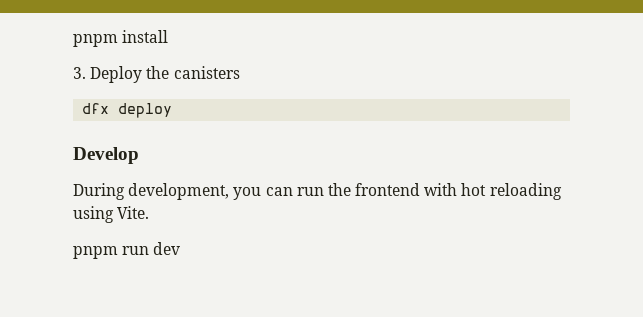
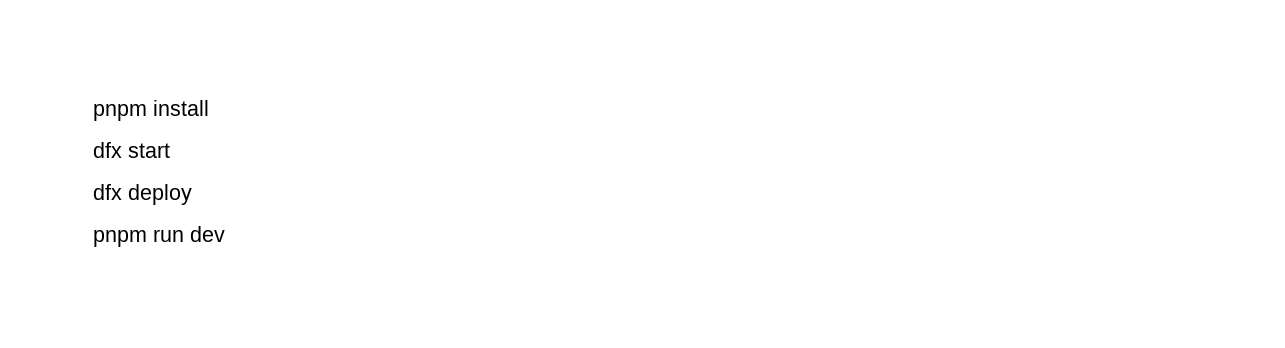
- 3. Deploy the canisters
+ dfx start
  dfx deploy
- Develop
- During development, you can run the frontend with hot reloading using Vite.

